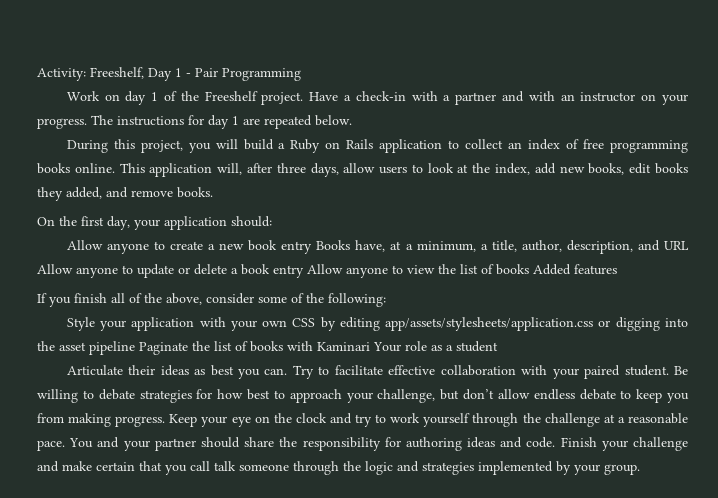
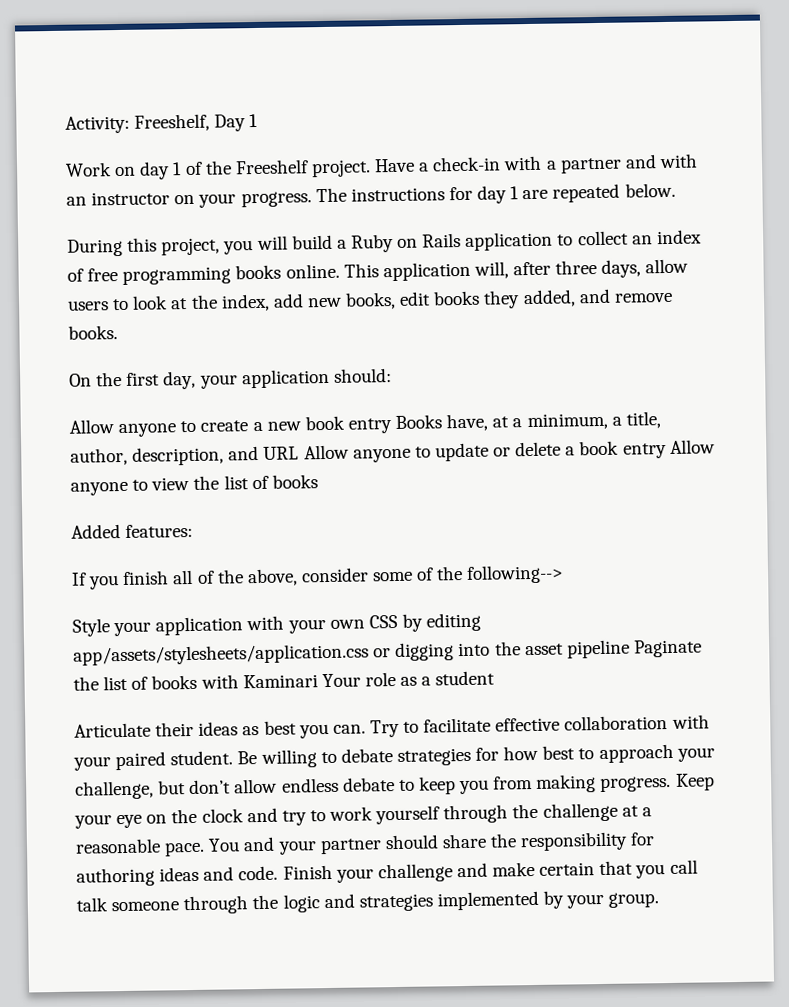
- Activity: Freeshelf, Day 1 - Pair Programming
+ Activity: Freeshelf, Day 1
- Allow anyone to create a new book entry Books have, at a minimum, a title, author, description, and URL Allow anyone to update or delete a book entry Allow anyone to view the list of books Added features
+ Allow anyone to create a new book entry Books have, at a minimum, a title, author, description, and URL Allow anyone to update or delete a book entry Allow anyone to view the list of books
+ Added features:
- If you finish all of the above, consider some of the following:
+ If you finish all of the above, consider some of the following-->

